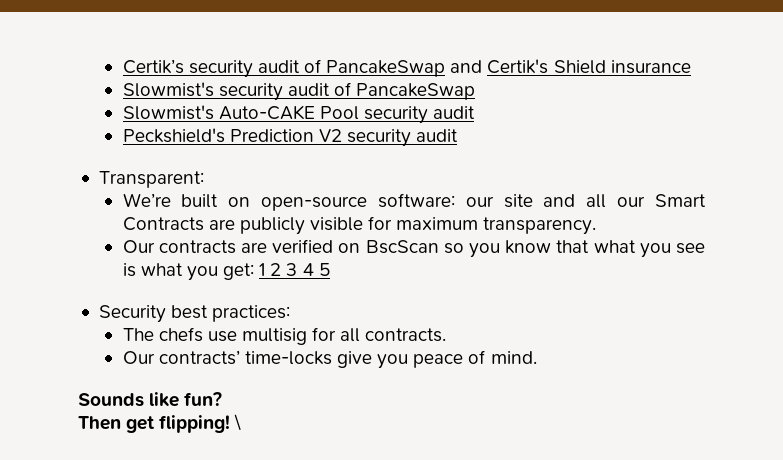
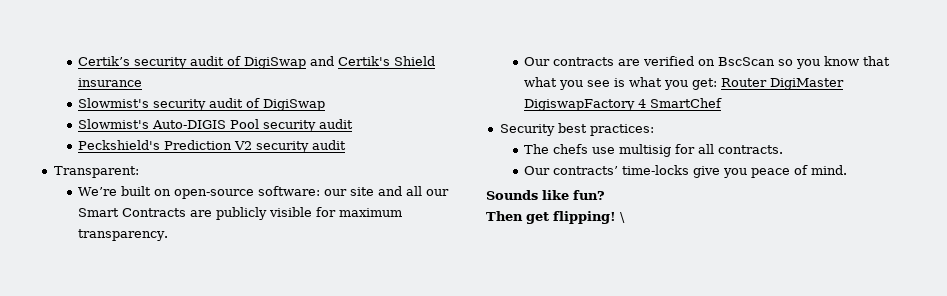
- Certik’s security audit of PancakeSwap and Certik's Shield insurance
+ Certik’s security audit of DigiSwap and Certik's Shield insurance
- Slowmist's security audit of PancakeSwap
- Slowmist's Auto-CAKE Pool security audit
+ Slowmist's security audit of DigiSwap
+ Slowmist's Auto-DIGIS Pool security audit
- Our contracts are verified on BscScan so you know that what you see is what you get: 1 2 3 4 5
+ Our contracts are verified on BscScan so you know that what you see is what you get: Router DigiMaster DigiswapFactory 4 SmartChef

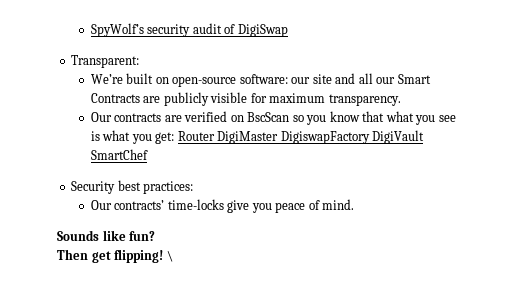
- Certik’s security audit of DigiSwap and Certik's Shield insurance
- Slowmist's security audit of DigiSwap
- Slowmist's Auto-DIGIS Pool security audit
- Peckshield's Prediction V2 security audit
+ SpyWolf’s security audit of DigiSwap
- Our contracts are verified on BscScan so you know that what you see is what you get: Router DigiMaster DigiswapFactory 4 SmartChef
+ Our contracts are verified on BscScan so you know that what you see is what you get: Router DigiMaster DigiswapFactory DigiVault SmartChef
- The chefs use multisig for all contracts.

